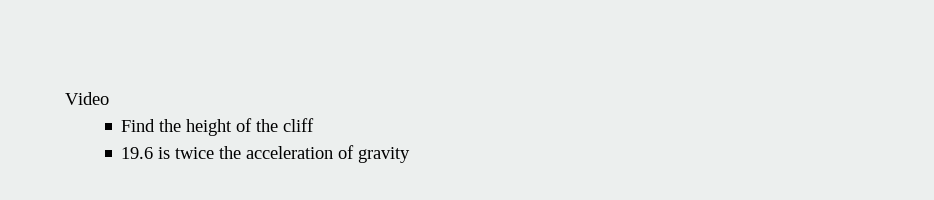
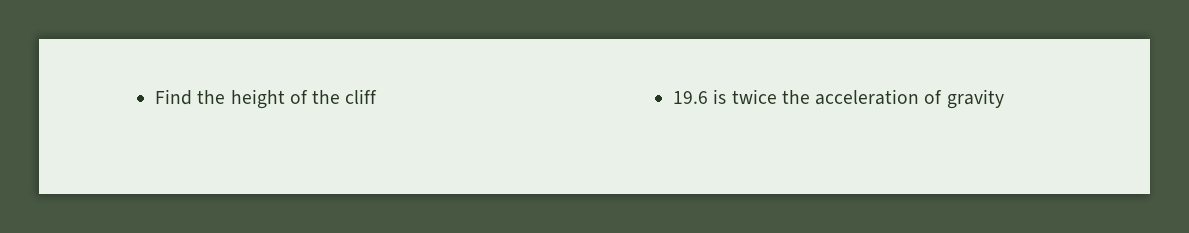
- Video

